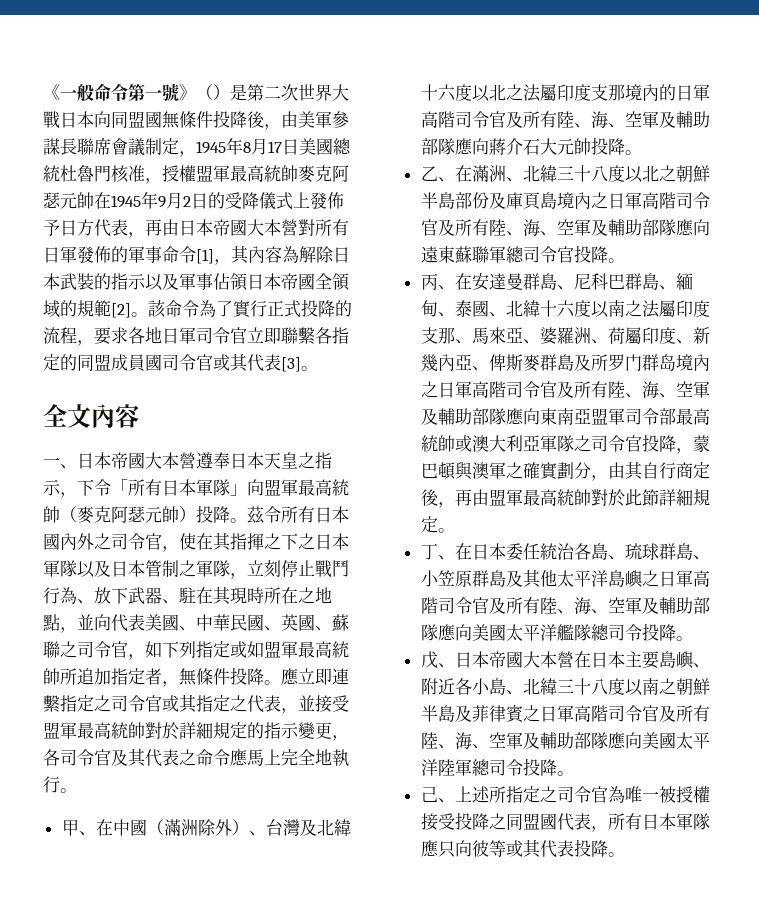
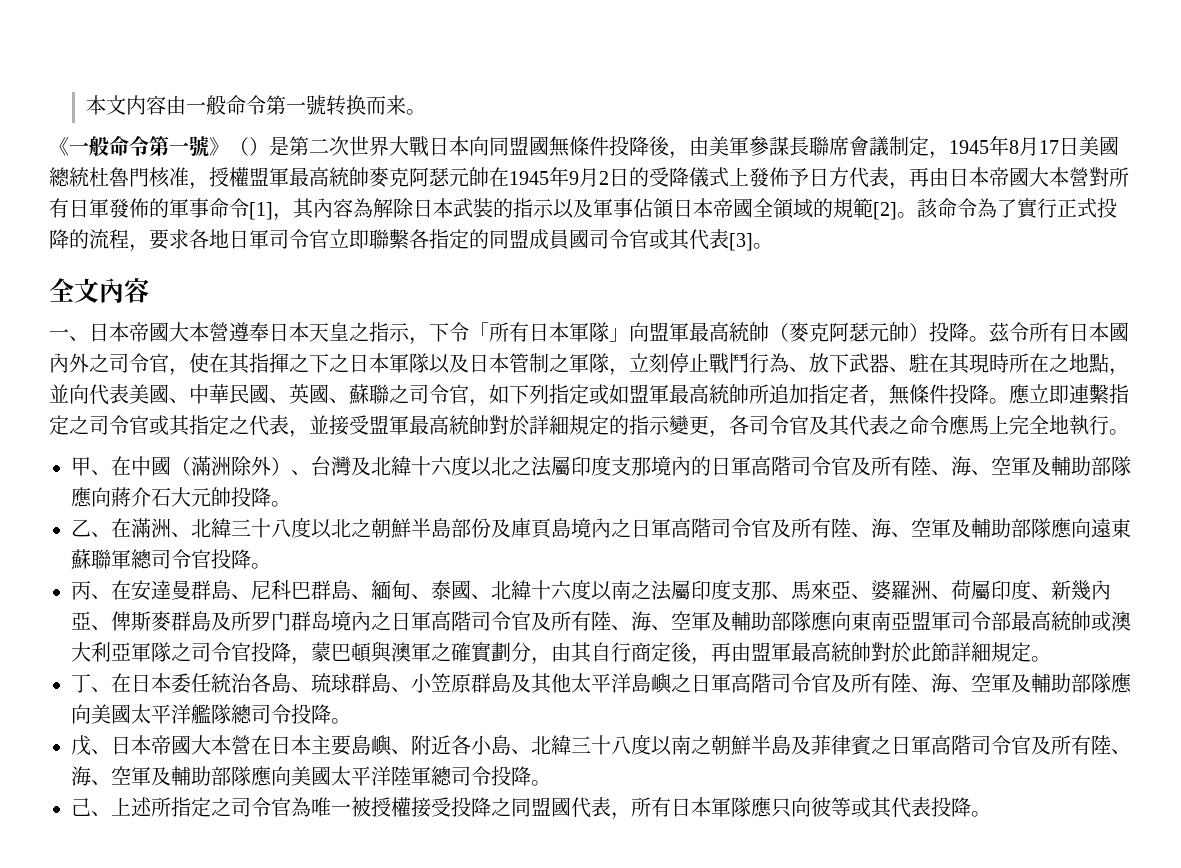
+ 本文内容由一般命令第一號转换而来。

